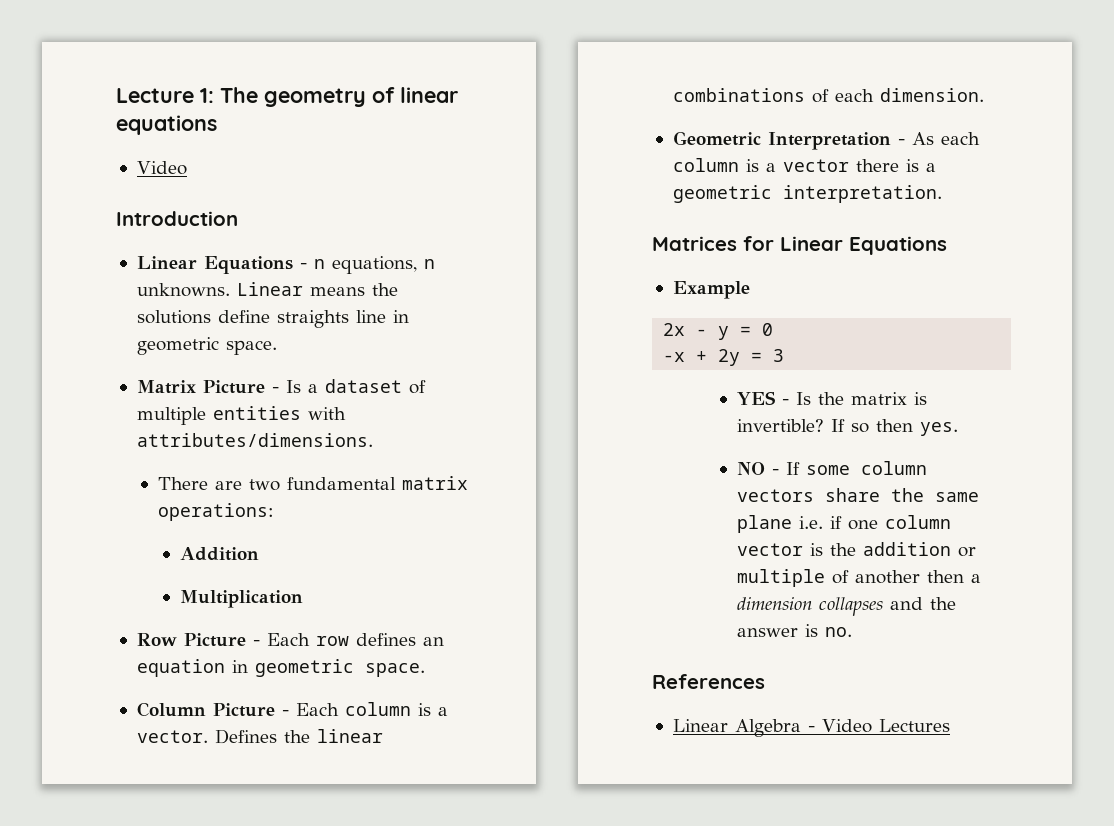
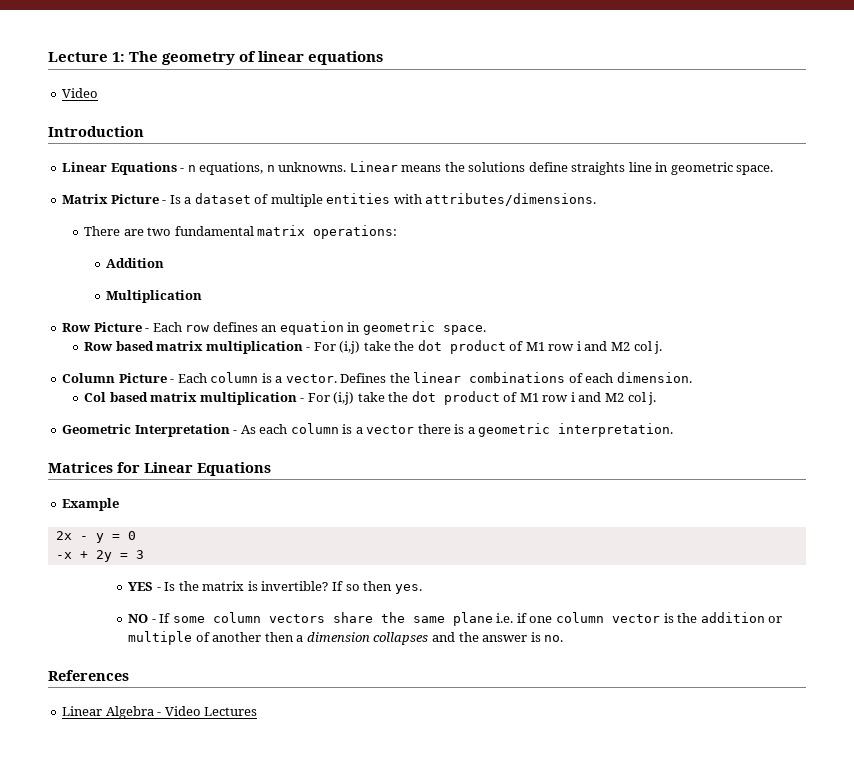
+ Row based matrix multiplication - For (i,j) take the dot product of M1 row i and M2 col j.
+ Col based matrix multiplication - For (i,j) take the dot product of M1 row i and M2 col j.

